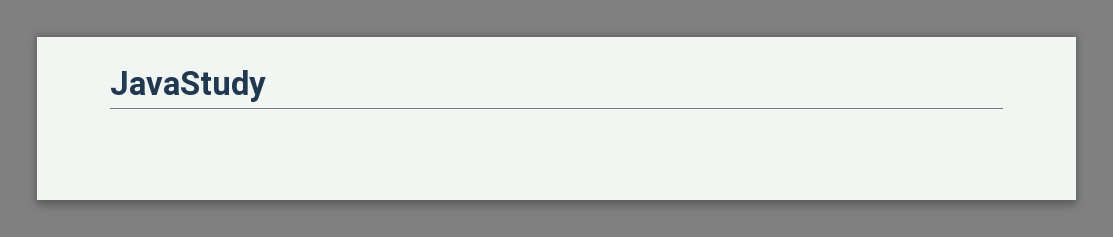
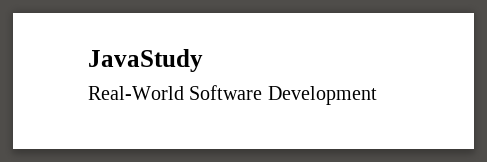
+ Real-World Software Development

